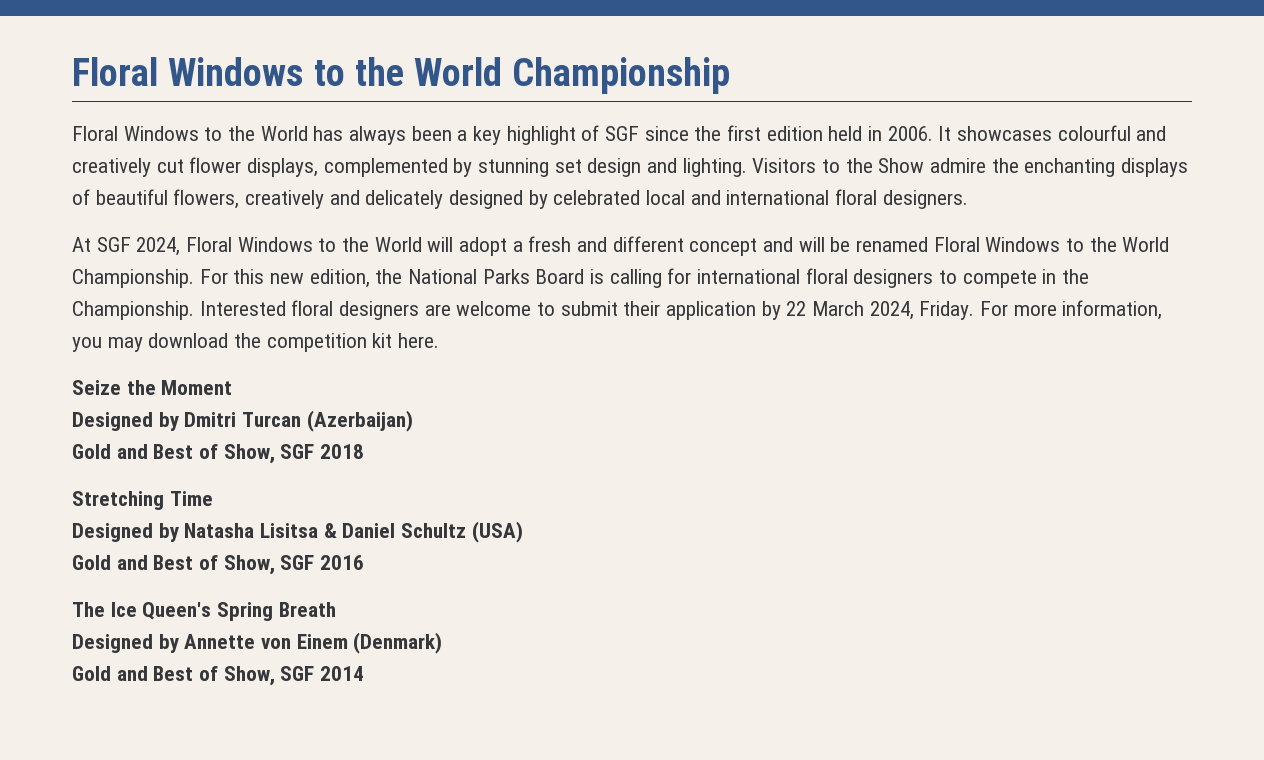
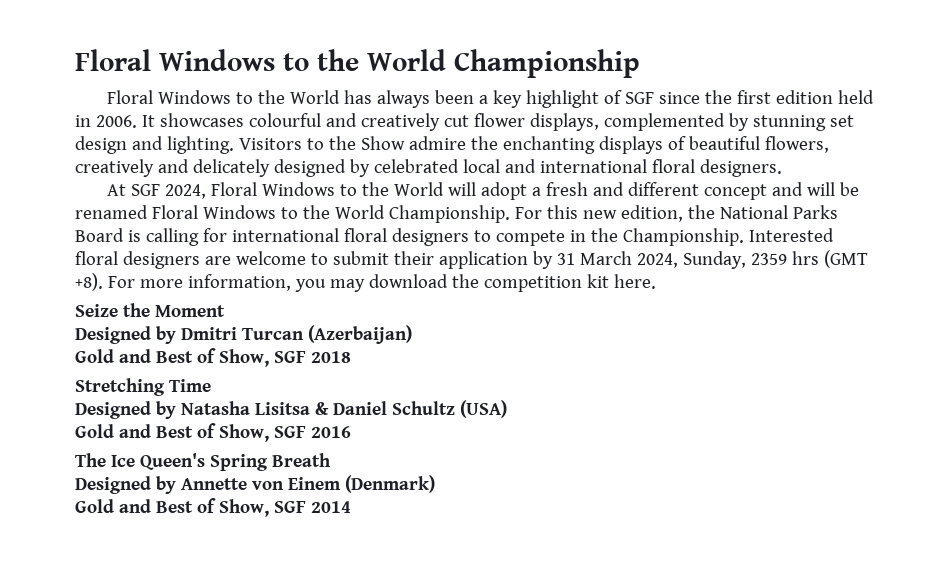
- Interested floral designers are welcome to submit their application by 22 March 2024, Friday.
+ Interested floral designers are welcome to submit their application by 31 March 2024, Sunday, 2359 hrs (GMT +8).

